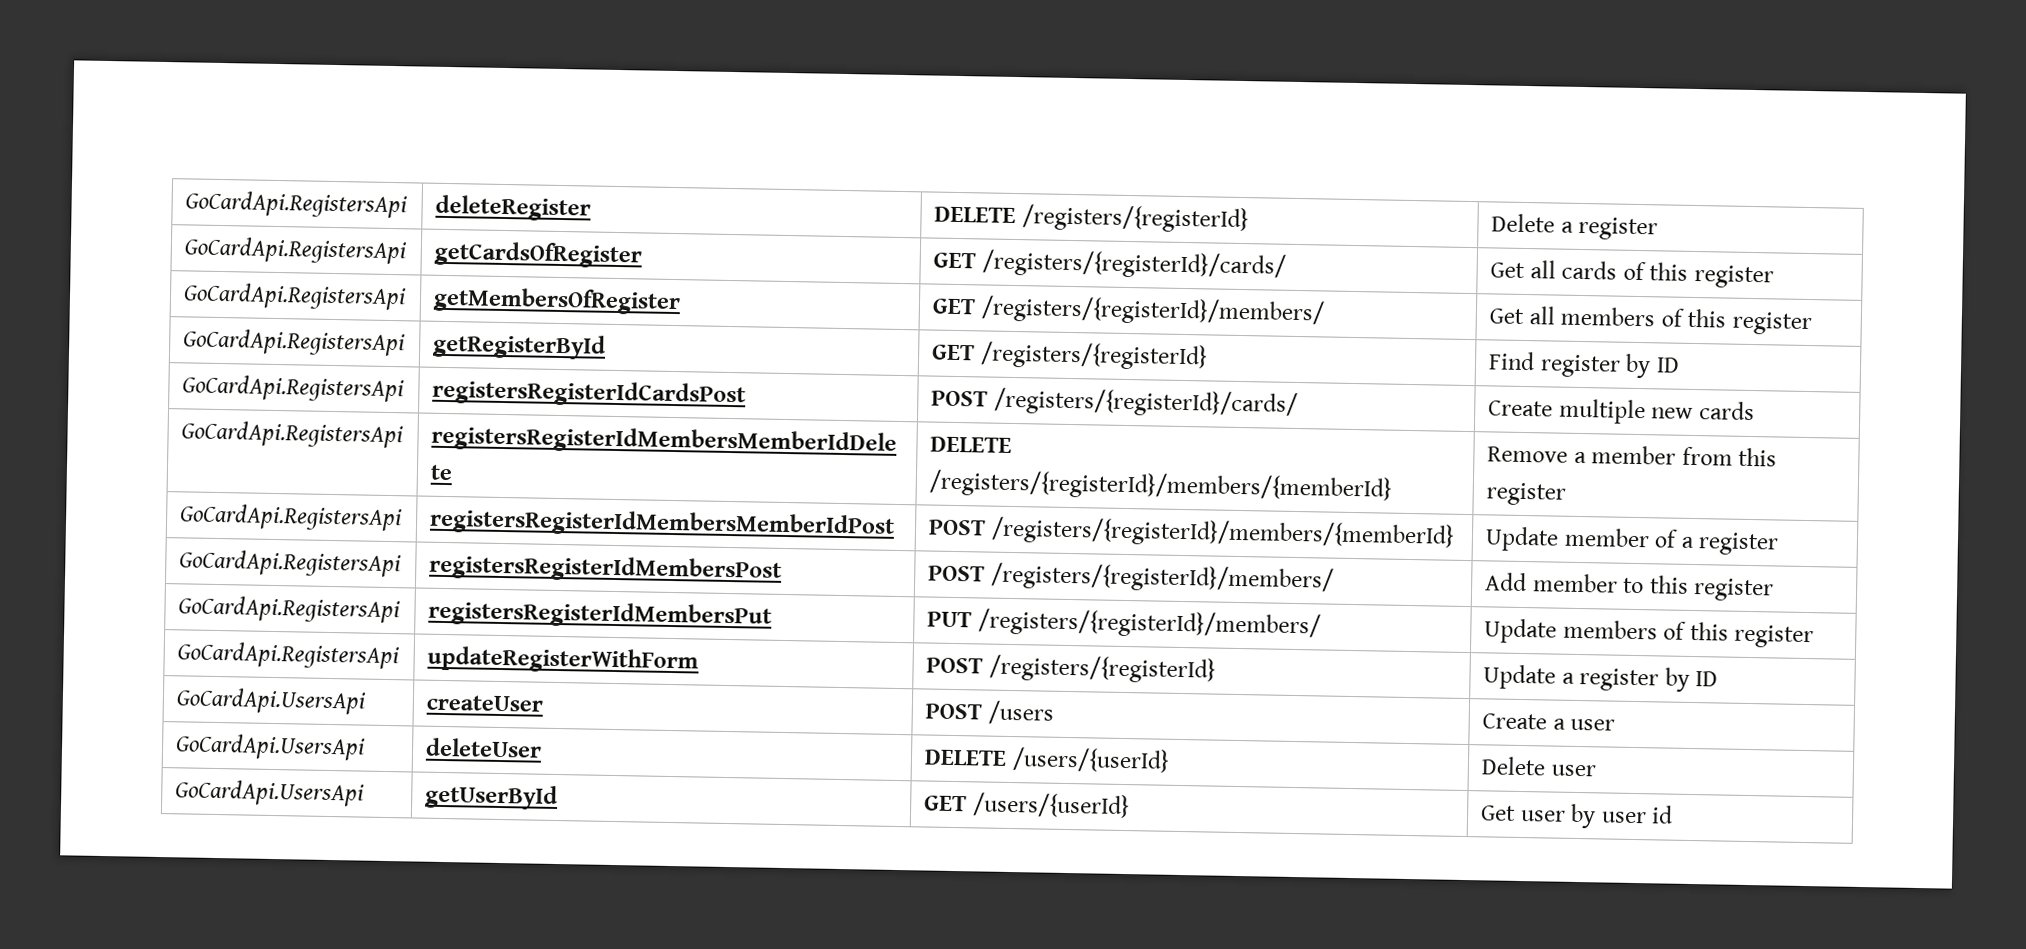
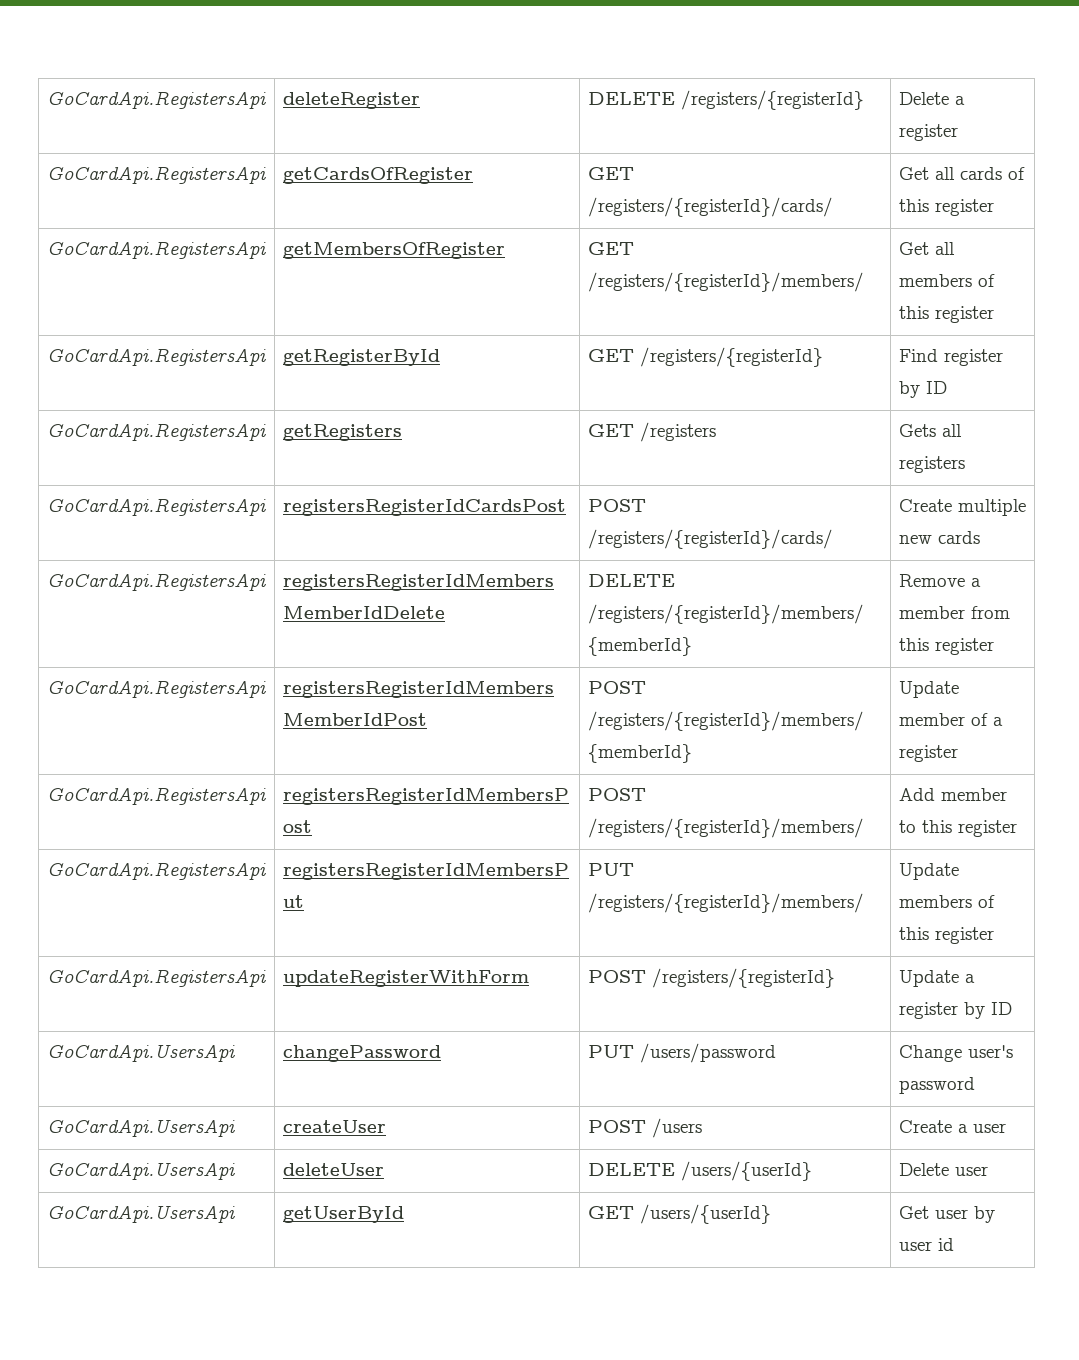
+ GoCardApi.RegistersApi | getRegisters | GET /registers | Gets all registers
+ GoCardApi.UsersApi | changePassword | PUT /users/password | Change user's password

